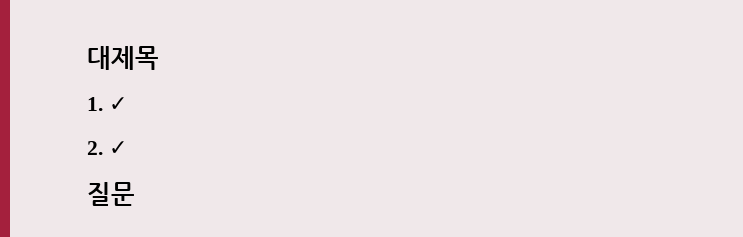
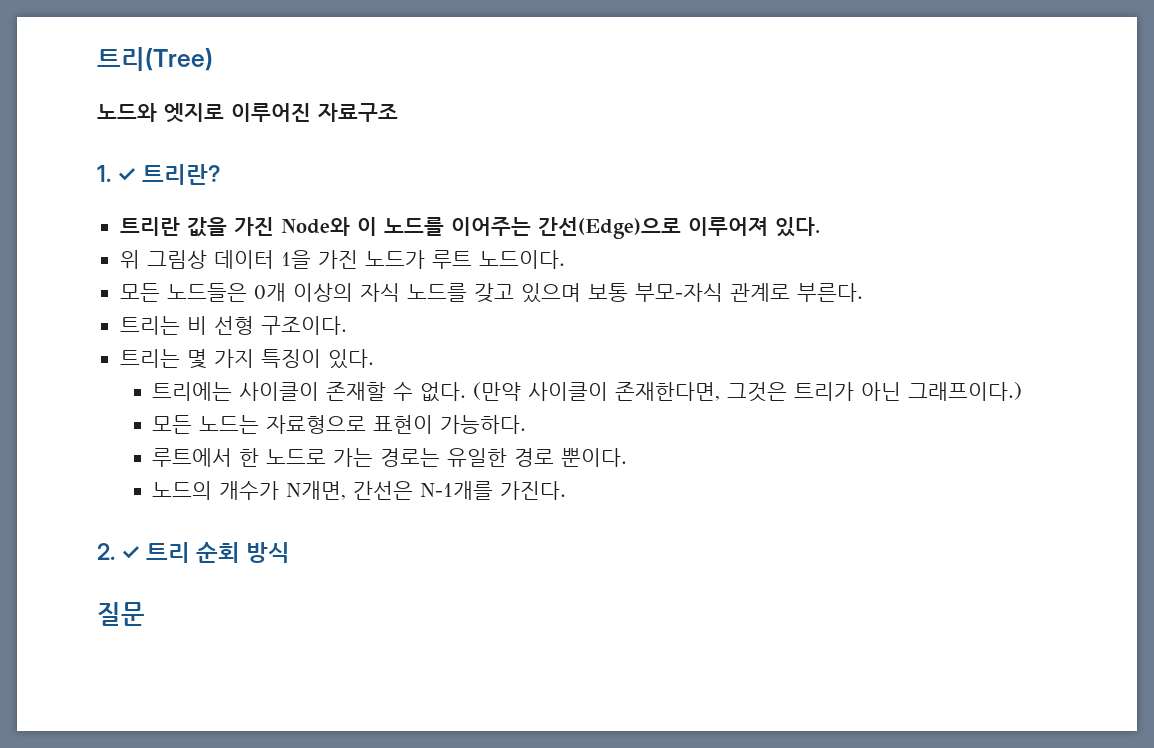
- 대제목
- 1. ✓
+ 트리(Tree)
+ 노드와 엣지로 이루어진 자료구조
+ 1. ✓ 트리란?
+ 트리란 값을 가진 Node와 이 노드를 이어주는 간선(Edge)으로 이루어져 있다.
+ 위 그림상 데이터 1을 가진 노드가 루트 노드이다.
+ 모든 노드들은 0개 이상의 자식 노드를 갖고 있으며 보통 부모-자식 관계로 부른다.
+ 트리는 비 선형 구조이다.
+ 트리는 몇 가지 특징이 있다.
+ 트리에는 사이클이 존재할 수 없다. (만약 사이클이 존재한다면, 그것은 트리가 아닌 그래프이다.)
+ 모든 노드는 자료형으로 표현이 가능하다.
+ 루트에서 한 노드로 가는 경로는 유일한 경로 뿐이다.
+ 노드의 개수가 N개면, 간선은 N-1개를 가진다.
- 2. ✓
+ 2. ✓ 트리 순회 방식

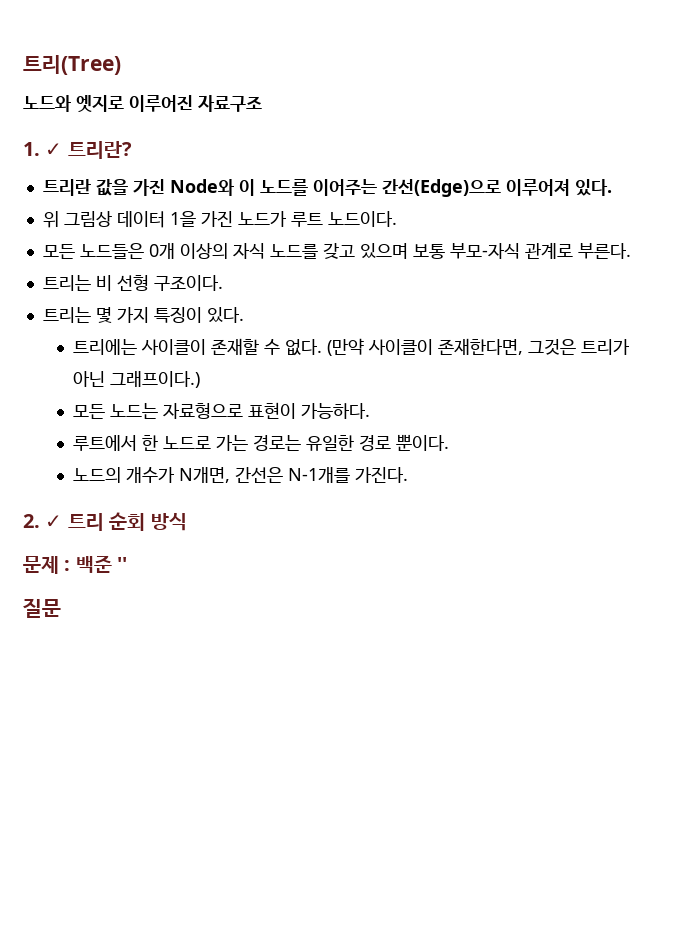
+ 문제 : 백준 ''

